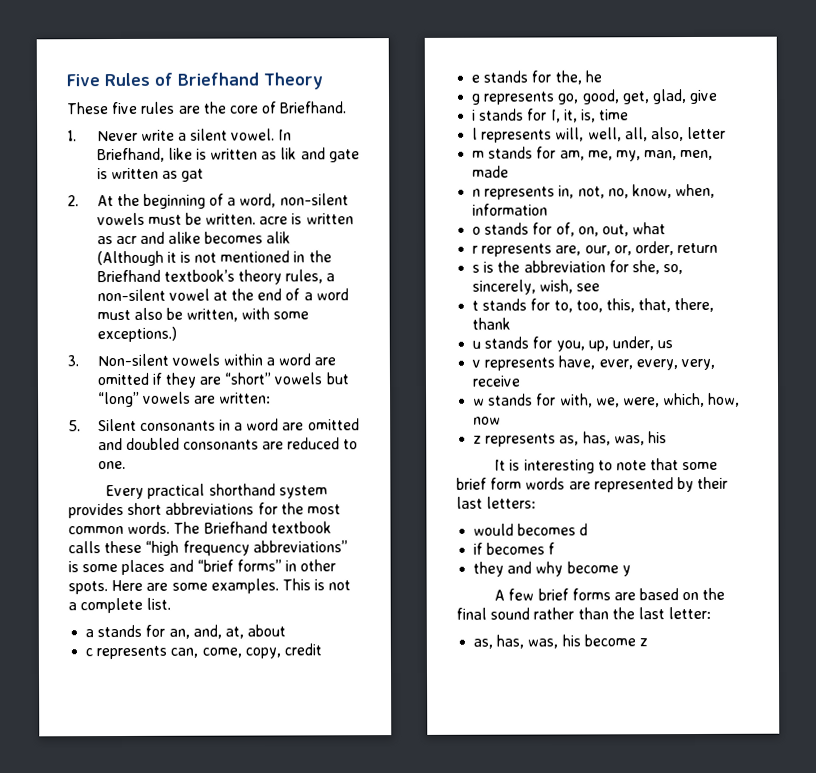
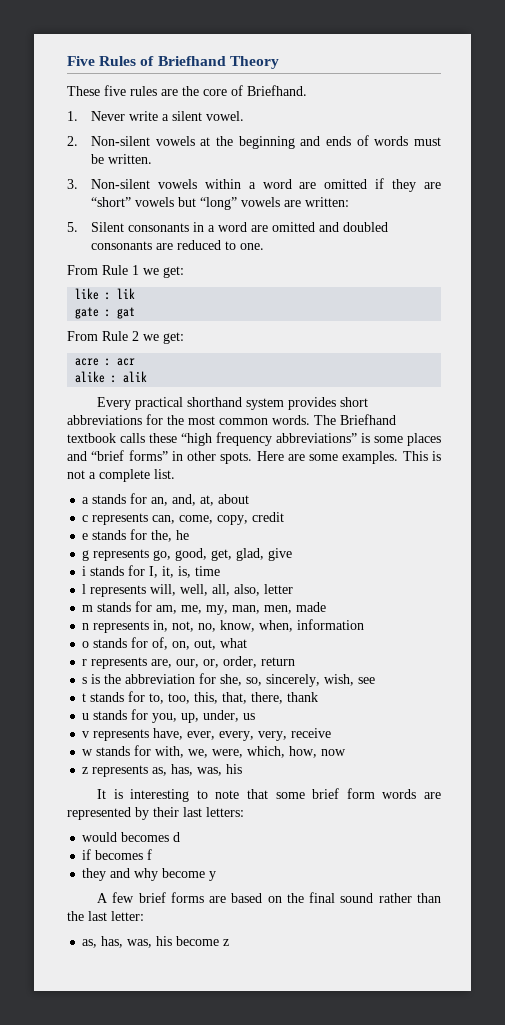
- 1. Never write a silent vowel. In Briefhand, like is written as lik and gate is written as gat
- 2. At the beginning of a word, non-silent vowels must be written. acre is written as acr and alike becomes alik (Although it is not mentioned in the Briefhand textbook’s theory rules, a non-silent vowel at the end of a word must also be written, with some exceptions.)
+ 1. Never write a silent vowel.
+ 2. Non-silent vowels at the beginning and ends of words must be written.
+ From Rule 1 we get:
+ like : lik
+ gate : gat
+ From Rule 2 we get:
+ acre : acr
+ alike : alik

